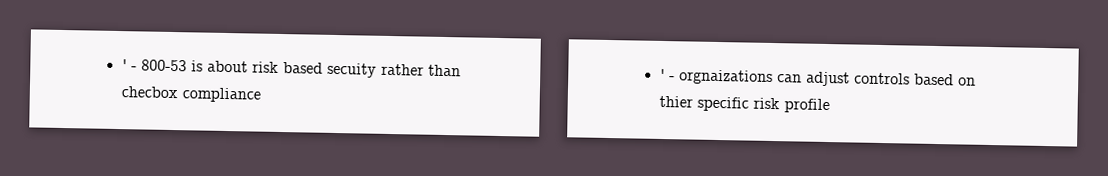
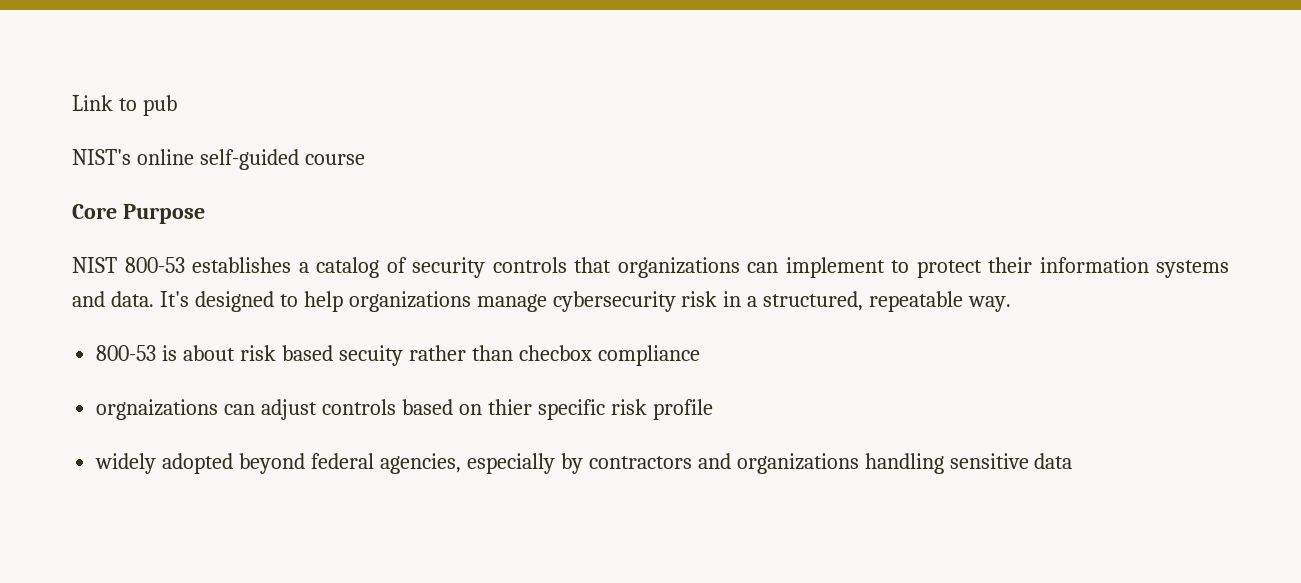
- ' - 800-53 is about risk based secuity rather than checbox compliance
+ Link to pub
+ NIST's online self-guided course
+ Core Purpose
+ NIST 800-53 establishes a catalog of security controls that organizations can implement to protect their information systems and data. It's designed to help organizations manage cybersecurity risk in a structured, repeatable way.
+ 800-53 is about risk based secuity rather than checbox compliance
- ' - orgnaizations can adjust controls based on thier specific risk profile
+ orgnaizations can adjust controls based on thier specific risk profile
+ widely adopted beyond federal agencies, especially by contractors and organizations handling sensitive data

